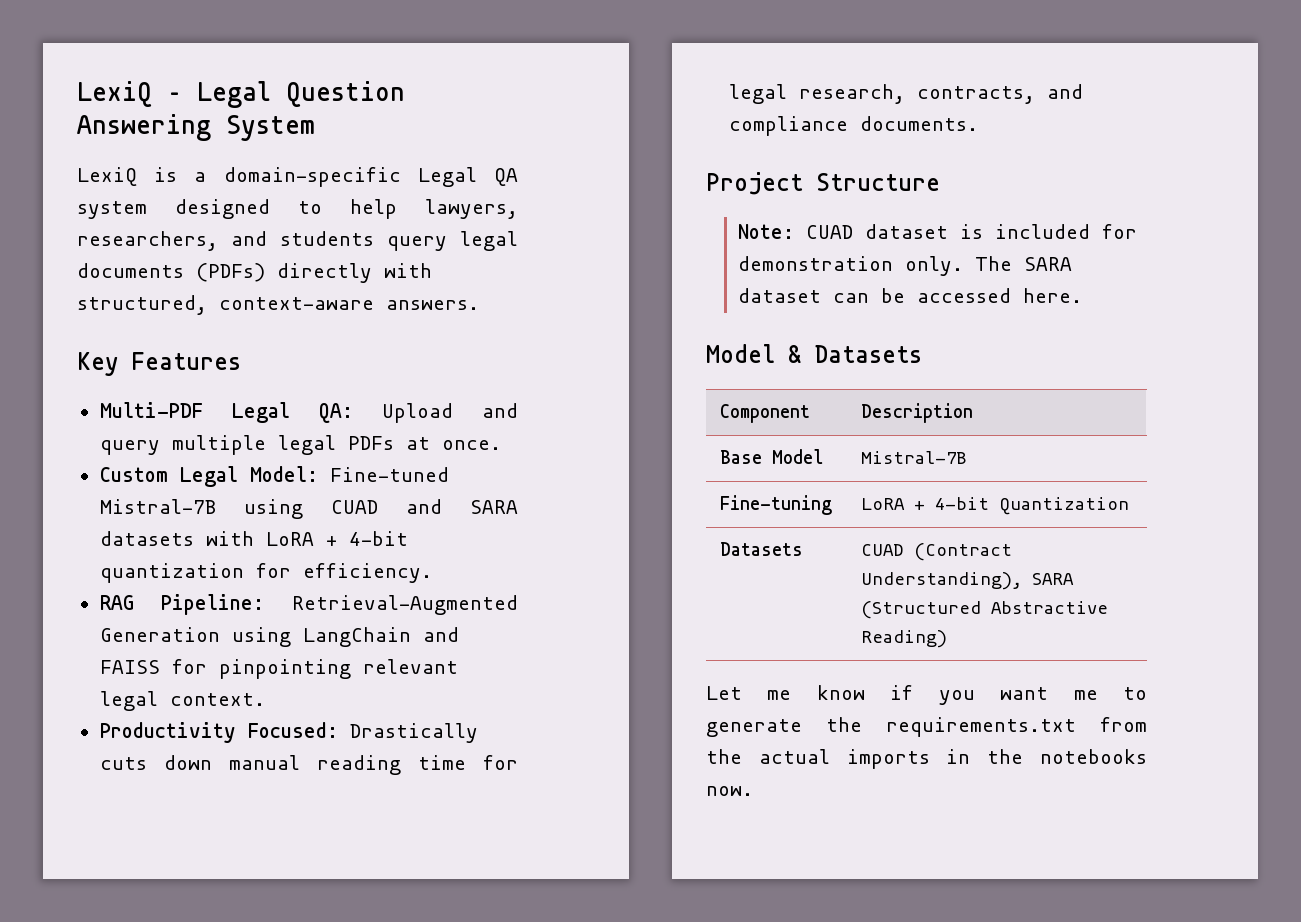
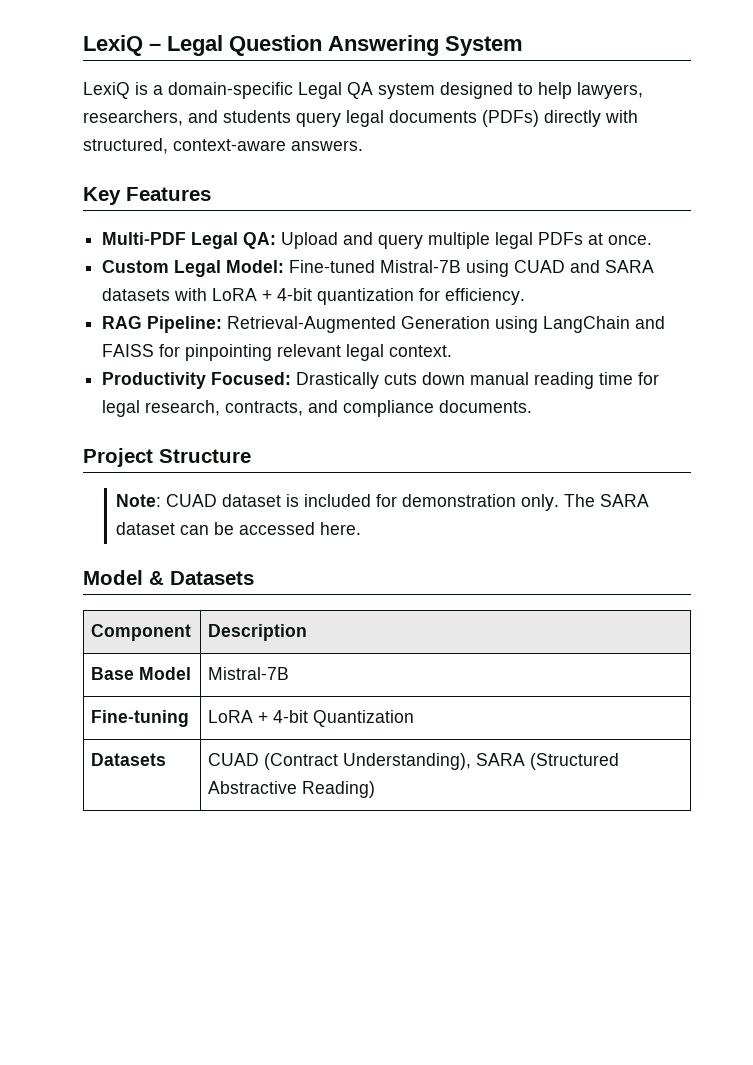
- Let me know if you want me to generate the requirements.txt from the actual imports in the notebooks now.

